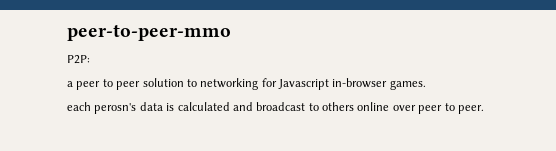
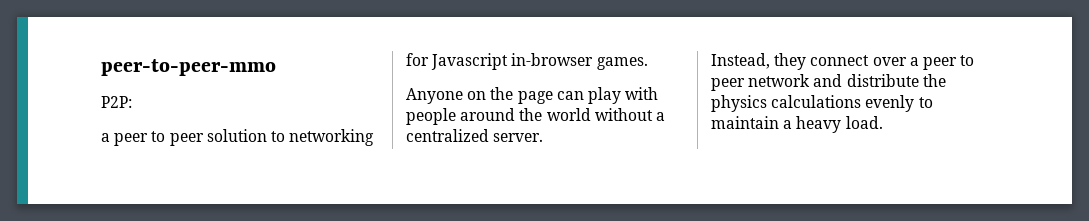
- each perosn's data is calculated and broadcast to others online over peer to peer.
+ Anyone on the page can play with people around the world without a centralized server.
+ Instead, they connect over a peer to peer network and distribute the physics calculations evenly to maintain a heavy load.

